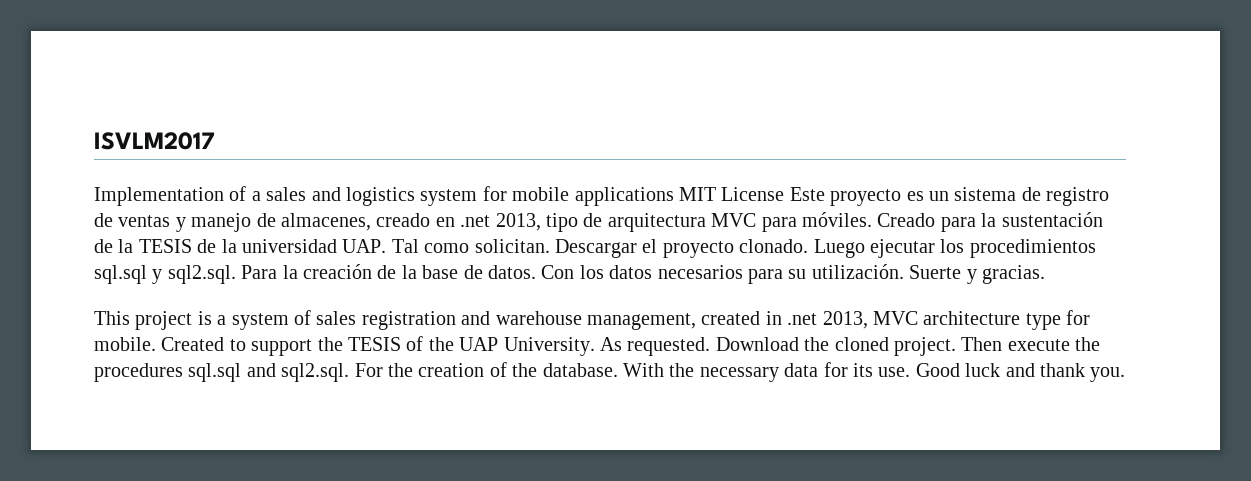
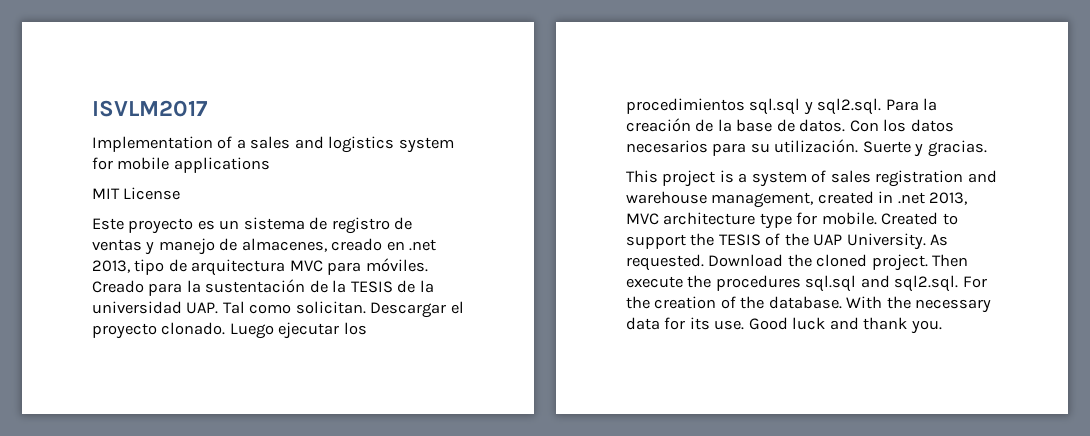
- Implementation of a sales and logistics system for mobile applications MIT License Este proyecto es un sistema de registro de ventas y manejo de almacenes, creado en .net 2013, tipo de arquitectura MVC para móviles.
+ Implementation of a sales and logistics system for mobile applications
+ MIT License
+ Este proyecto es un sistema de registro de ventas y manejo de almacenes, creado en .net 2013, tipo de arquitectura MVC para móviles.

